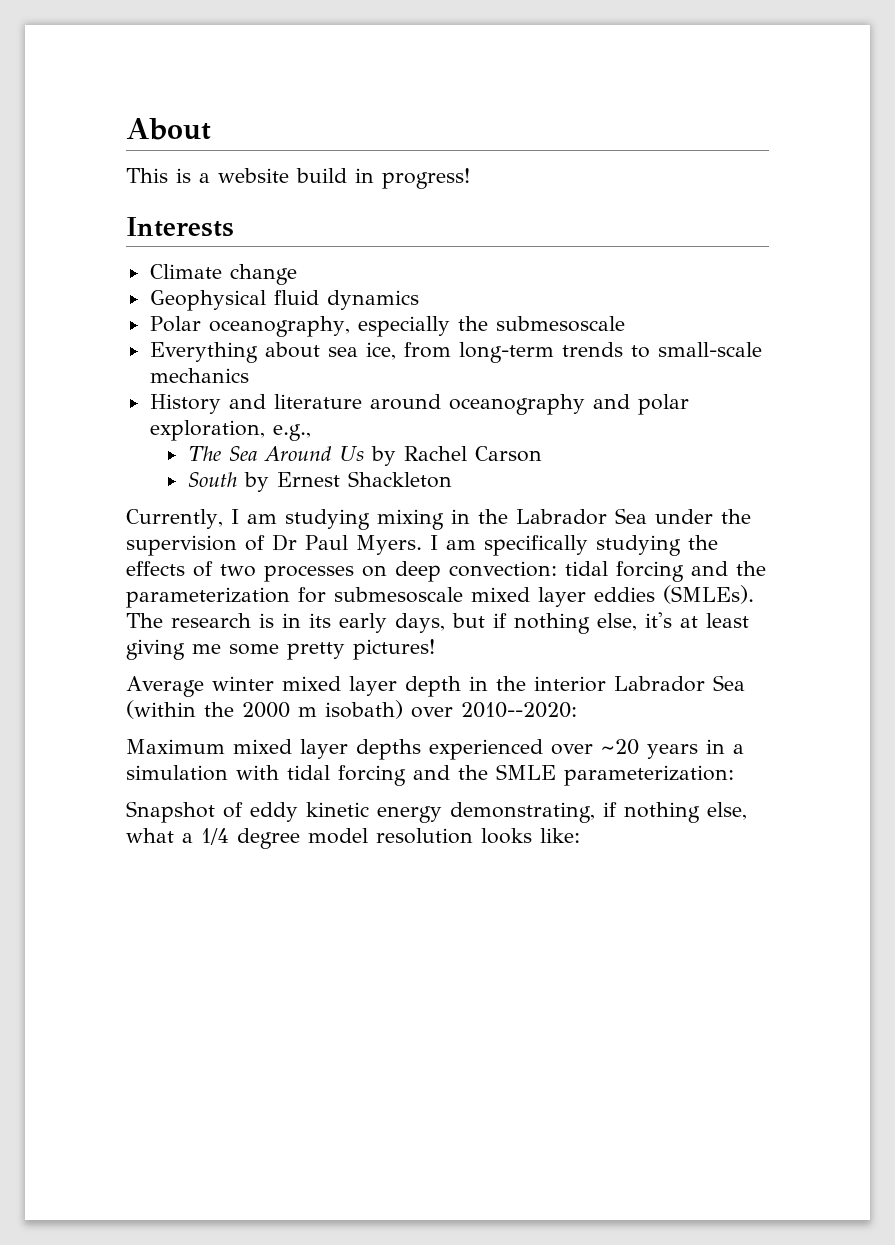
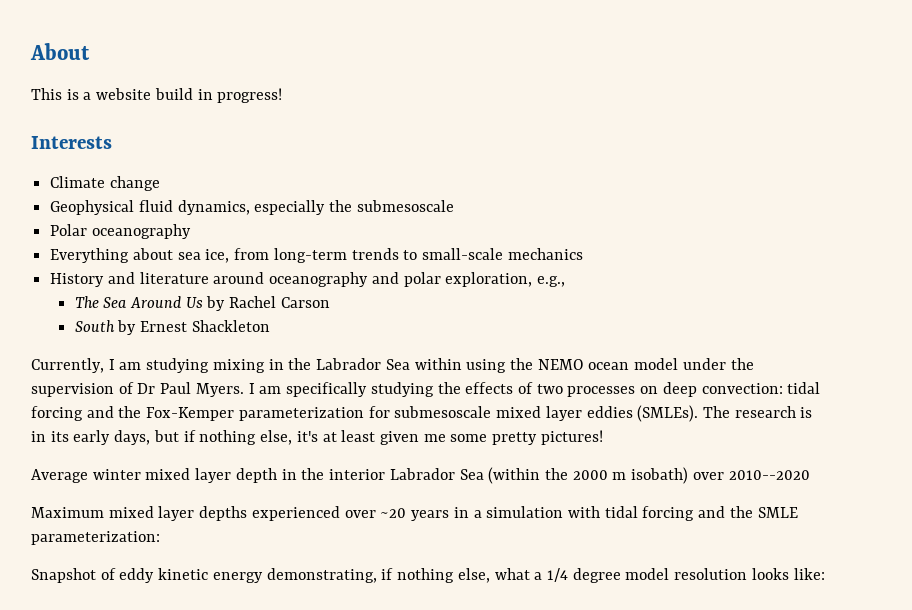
- Geophysical fluid dynamics
- Polar oceanography, especially the submesoscale
+ Geophysical fluid dynamics, especially the submesoscale
+ Polar oceanography
- Currently, I am studying mixing in the Labrador Sea under the supervision of Dr Paul Myers.
+ Currently, I am studying mixing in the Labrador Sea within using the NEMO ocean model under the supervision of Dr Paul Myers.
- I am specifically studying the effects of two processes on deep convection: tidal forcing and the parameterization for submesoscale mixed layer eddies (SMLEs).
+ I am specifically studying the effects of two processes on deep convection: tidal forcing and the Fox-Kemper parameterization for submesoscale mixed layer eddies (SMLEs).
- The research is in its early days, but if nothing else, it's at least giving me some pretty pictures!
+ The research is in its early days, but if nothing else, it's at least given me some pretty pictures!
- Average winter mixed layer depth in the interior Labrador Sea (within the 2000 m isobath) over 2010--2020:
+ Average winter mixed layer depth in the interior Labrador Sea (within the 2000 m isobath) over 2010--2020

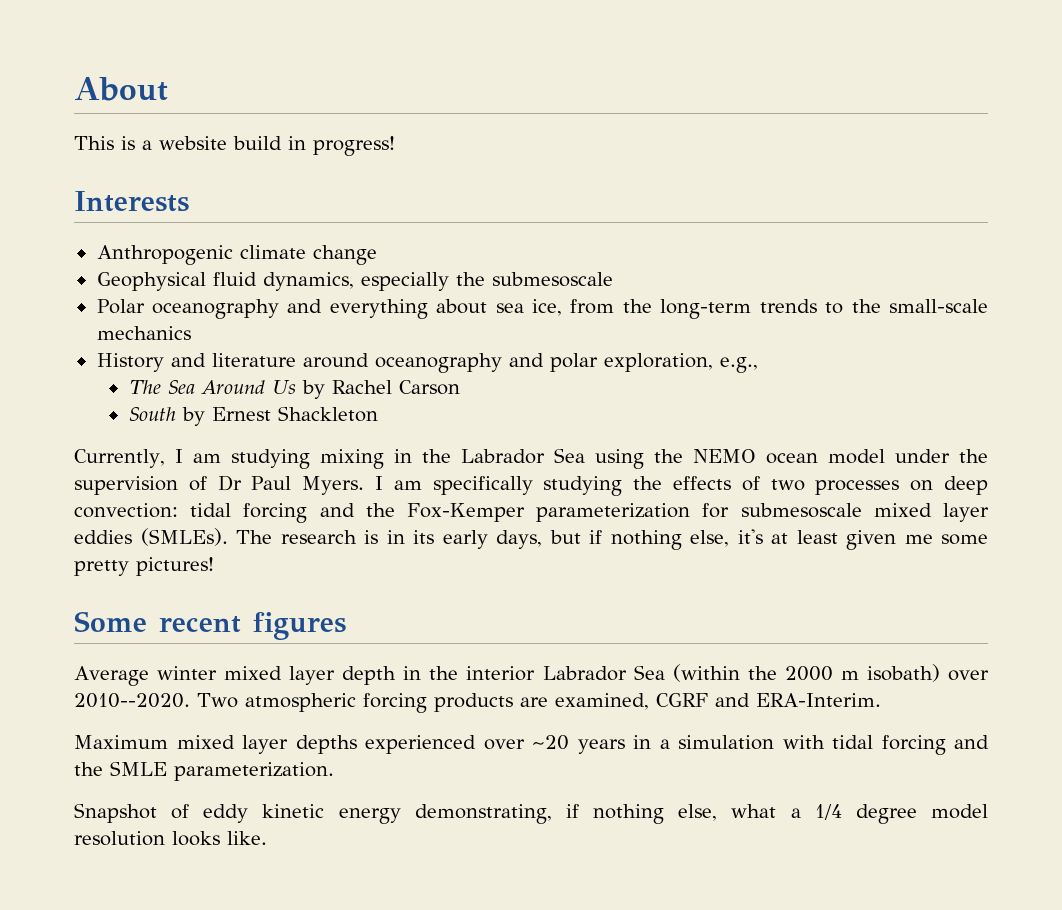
- Climate change
+ Anthropogenic climate change
- Polar oceanography
- Everything about sea ice, from long-term trends to small-scale mechanics
+ Polar oceanography and everything about sea ice, from the long-term trends to the small-scale mechanics
- Currently, I am studying mixing in the Labrador Sea within using the NEMO ocean model under the supervision of Dr Paul Myers.
+ Currently, I am studying mixing in the Labrador Sea using the NEMO ocean model under the supervision of Dr Paul Myers.
+ Some recent figures
- Average winter mixed layer depth in the interior Labrador Sea (within the 2000 m isobath) over 2010--2020
+ Average winter mixed layer depth in the interior Labrador Sea (within the 2000 m isobath) over 2010--2020. Two atmospheric forcing products are examined, CGRF and ERA-Interim.
- Maximum mixed layer depths experienced over ~20 years in a simulation with tidal forcing and the SMLE parameterization:
+ Maximum mixed layer depths experienced over ~20 years in a simulation with tidal forcing and the SMLE parameterization.
- Snapshot of eddy kinetic energy demonstrating, if nothing else, what a 1/4 degree model resolution looks like:
+ Snapshot of eddy kinetic energy demonstrating, if nothing else, what a 1/4 degree model resolution looks like.

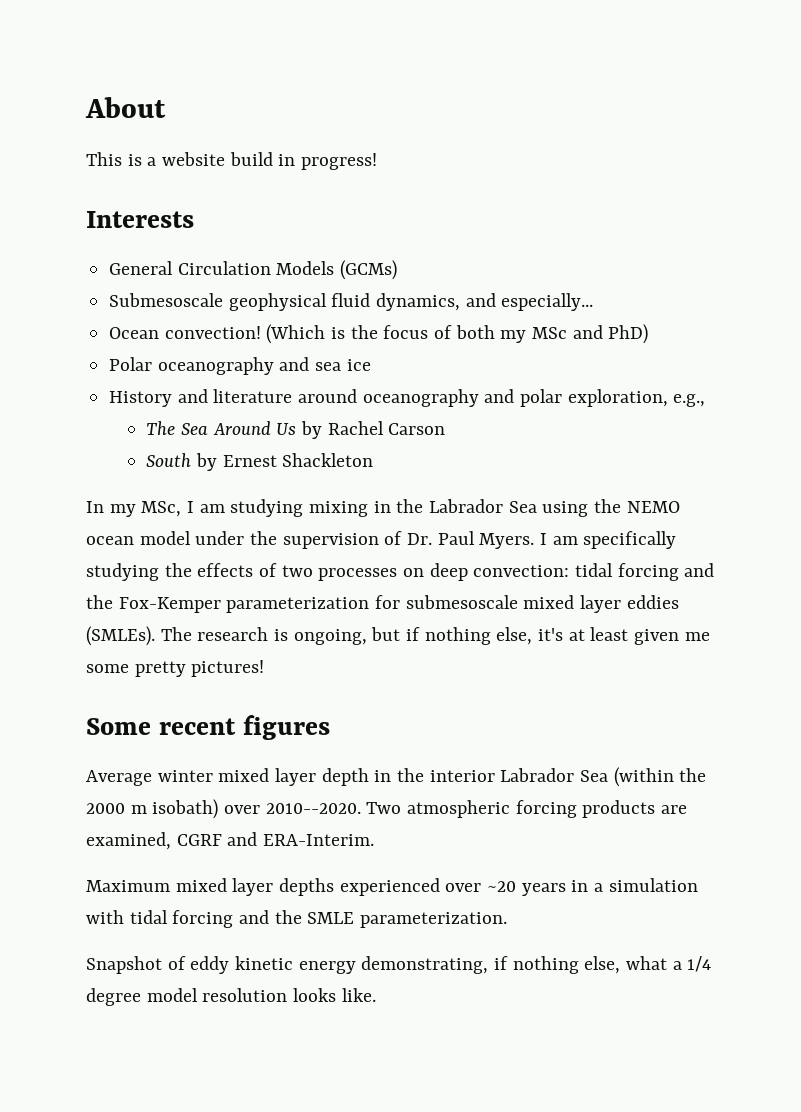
- Anthropogenic climate change
- Geophysical fluid dynamics, especially the submesoscale
- Polar oceanography and everything about sea ice, from the long-term trends to the small-scale mechanics
+ General Circulation Models (GCMs)
+ Submesoscale geophysical fluid dynamics, and especially...
+ Ocean convection! (Which is the focus of both my MSc and PhD)
+ Polar oceanography and sea ice
- Currently, I am studying mixing in the Labrador Sea using the NEMO ocean model under the supervision of Dr Paul Myers.
+ In my MSc, I am studying mixing in the Labrador Sea using the NEMO ocean model under the supervision of Dr. Paul Myers.
- The research is in its early days, but if nothing else, it's at least given me some pretty pictures!
+ The research is ongoing, but if nothing else, it's at least given me some pretty pictures!

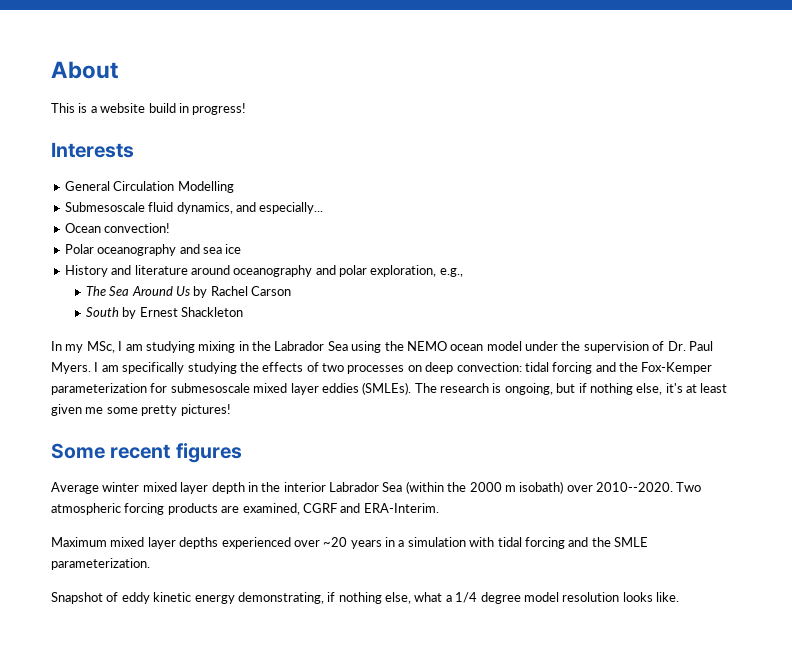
- General Circulation Models (GCMs)
+ General Circulation Modelling
- Submesoscale geophysical fluid dynamics, and especially...
+ Submesoscale fluid dynamics, and especially...
- (Which is the focus of both my MSc and PhD)

